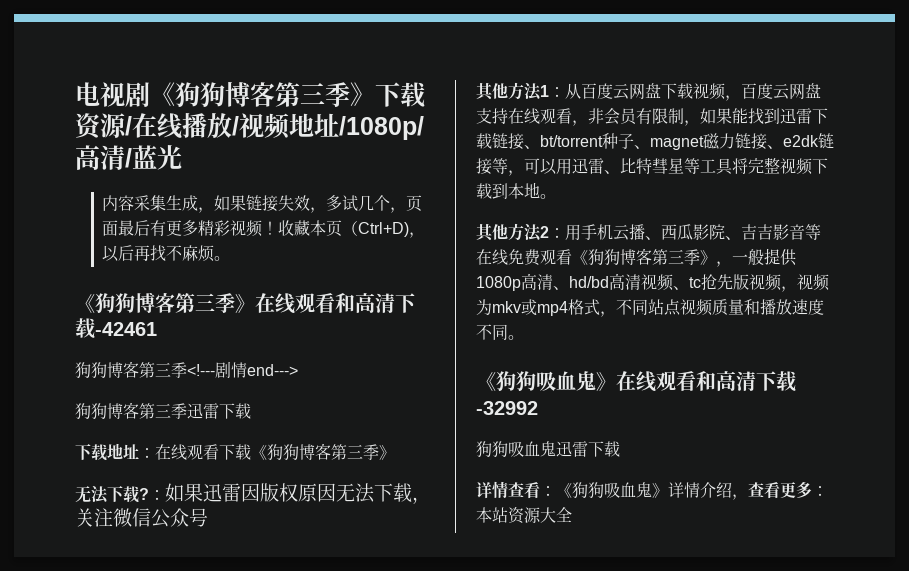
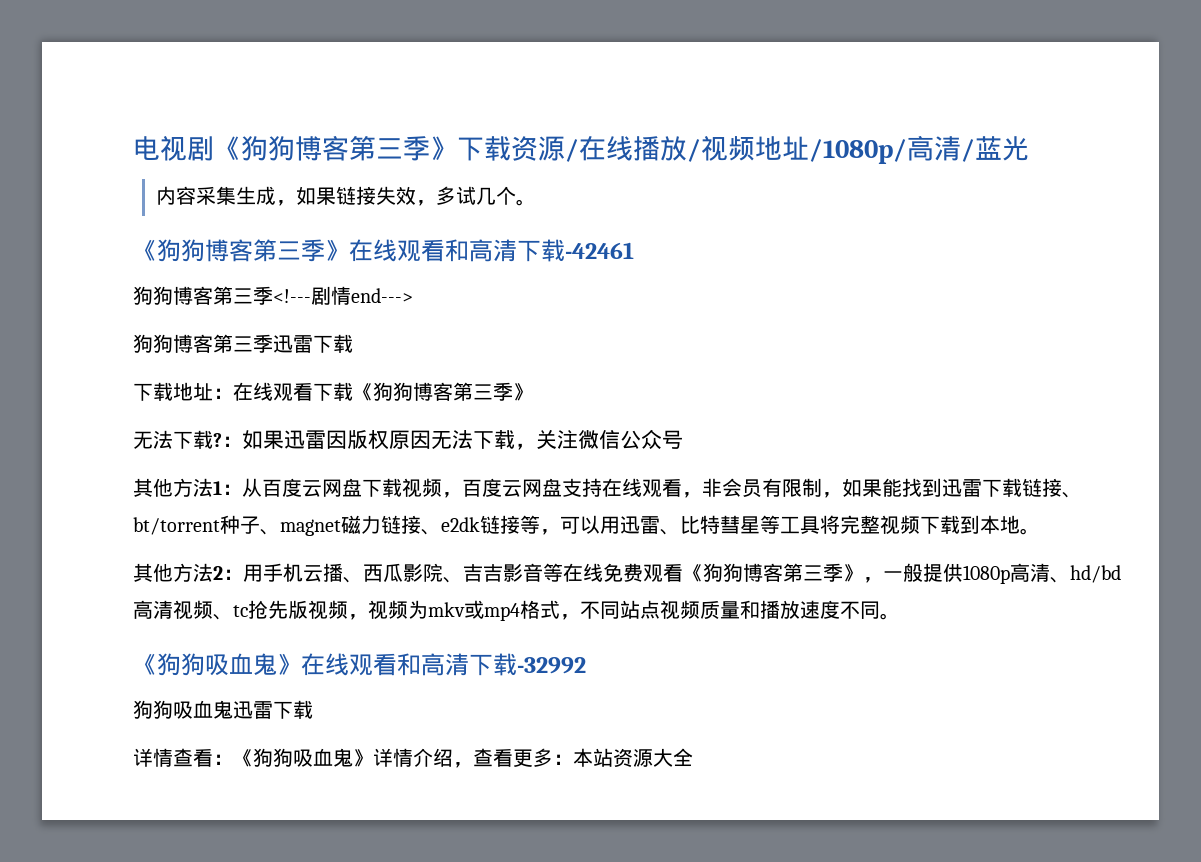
- 内容采集生成，如果链接失效，多试几个，页面最后有更多精彩视频！收藏本页（Ctrl+D)，以后再找不麻烦。
+ 内容采集生成，如果链接失效，多试几个。

